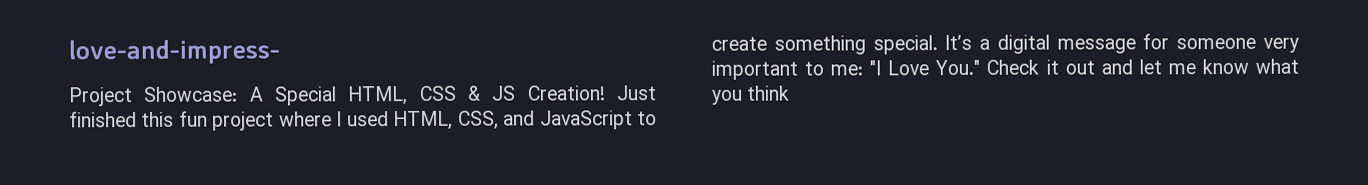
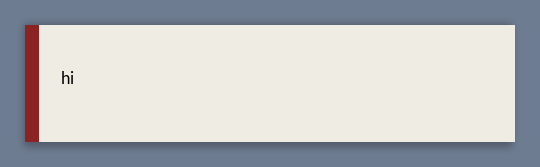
- love-and-impress-
- Project Showcase: A Special HTML, CSS & JS Creation! Just finished this fun project where I used HTML, CSS, and JavaScript to create something special. It’s a digital message for someone very important to me: "I Love You." Check it out and let me know what you think
+ hi

